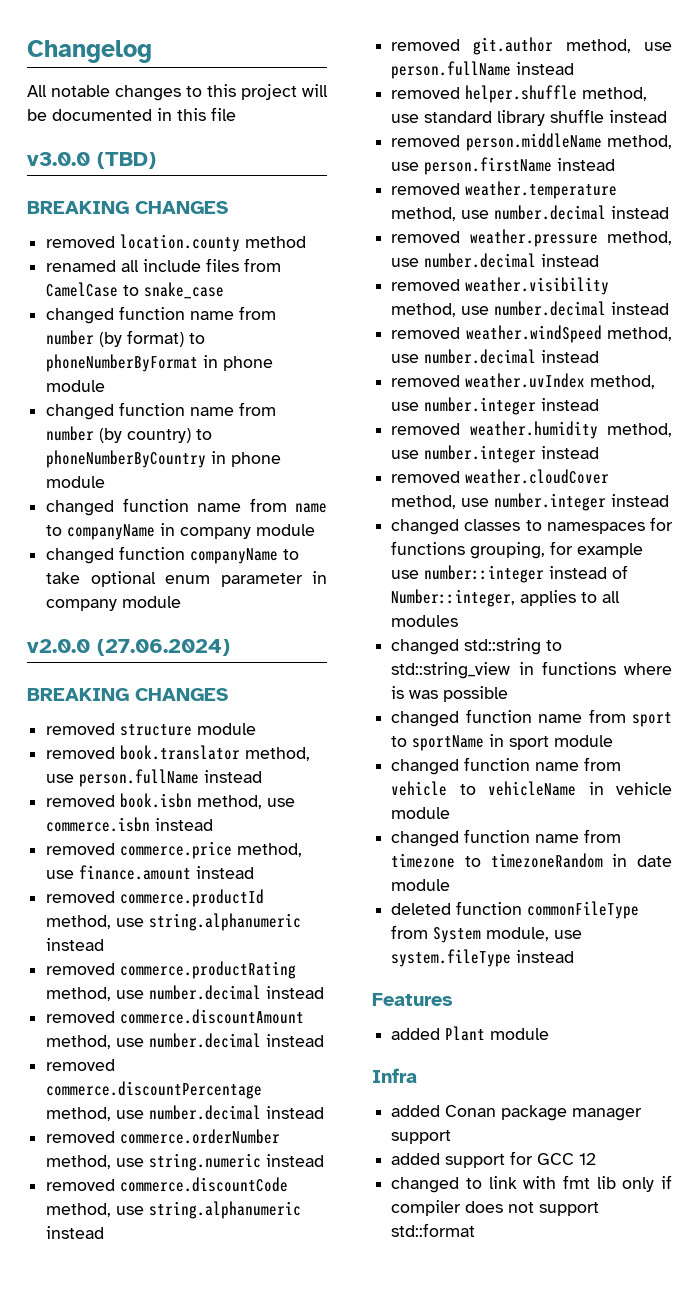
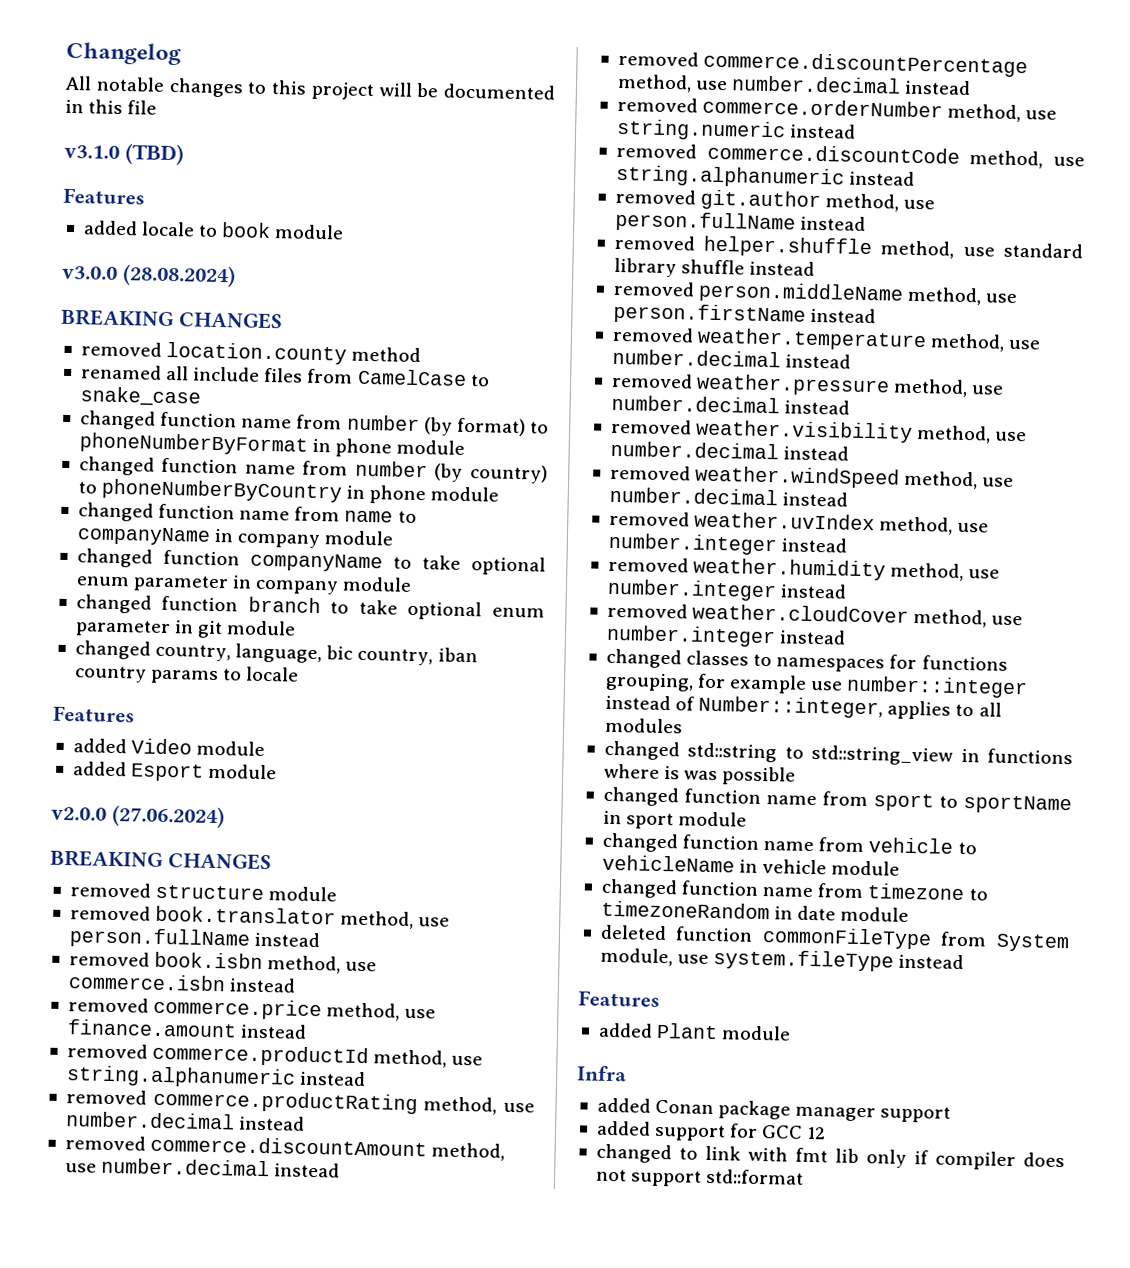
+ v3.1.0 (TBD)
+ Features
+ added locale to book module
- v3.0.0 (TBD)
+ v3.0.0 (28.08.2024)
+ changed function branch to take optional enum parameter in git module
+ changed country, language, bic country, iban country params to locale
+ Features
+ added Video module
+ added Esport module

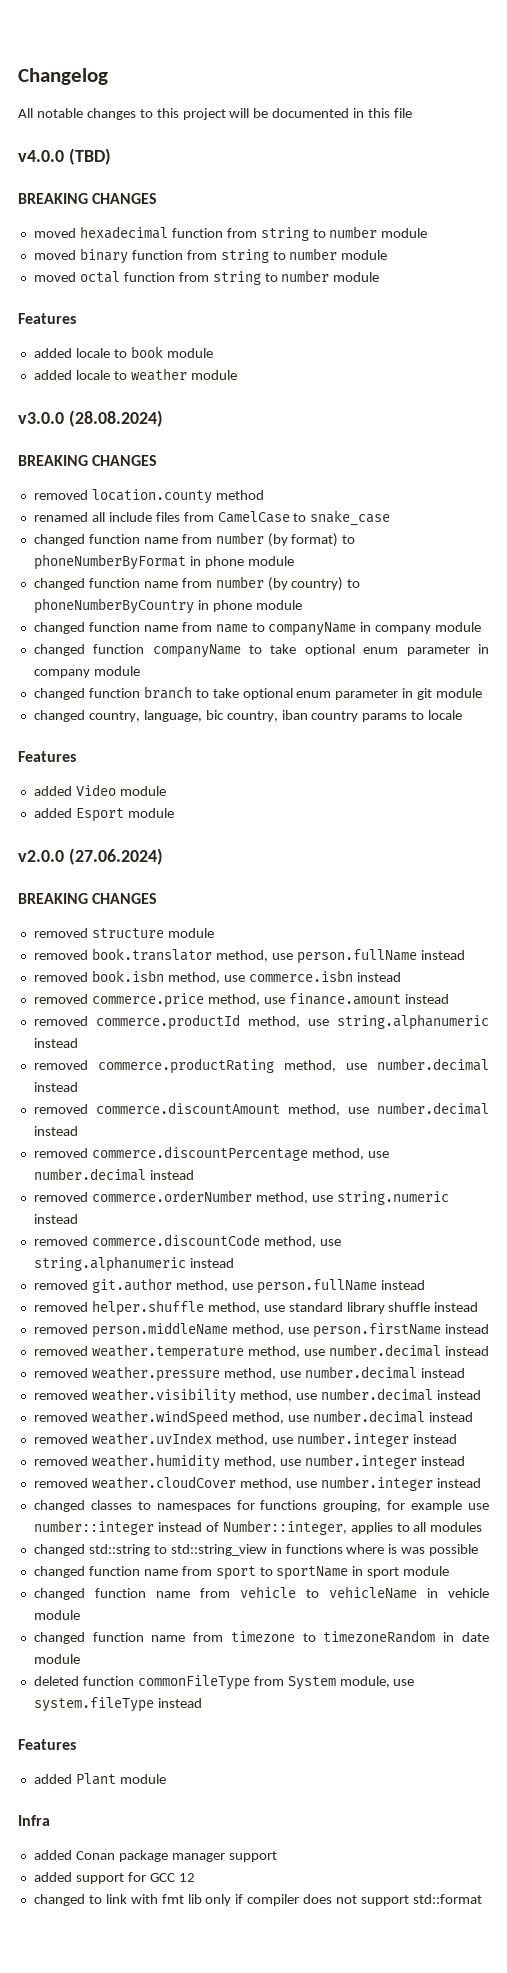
- v3.1.0 (TBD)
+ v4.0.0 (TBD)
+ BREAKING CHANGES
+ moved hexadecimal function from string to number module
+ moved binary function from string to number module
+ moved octal function from string to number module
+ added locale to weather module

